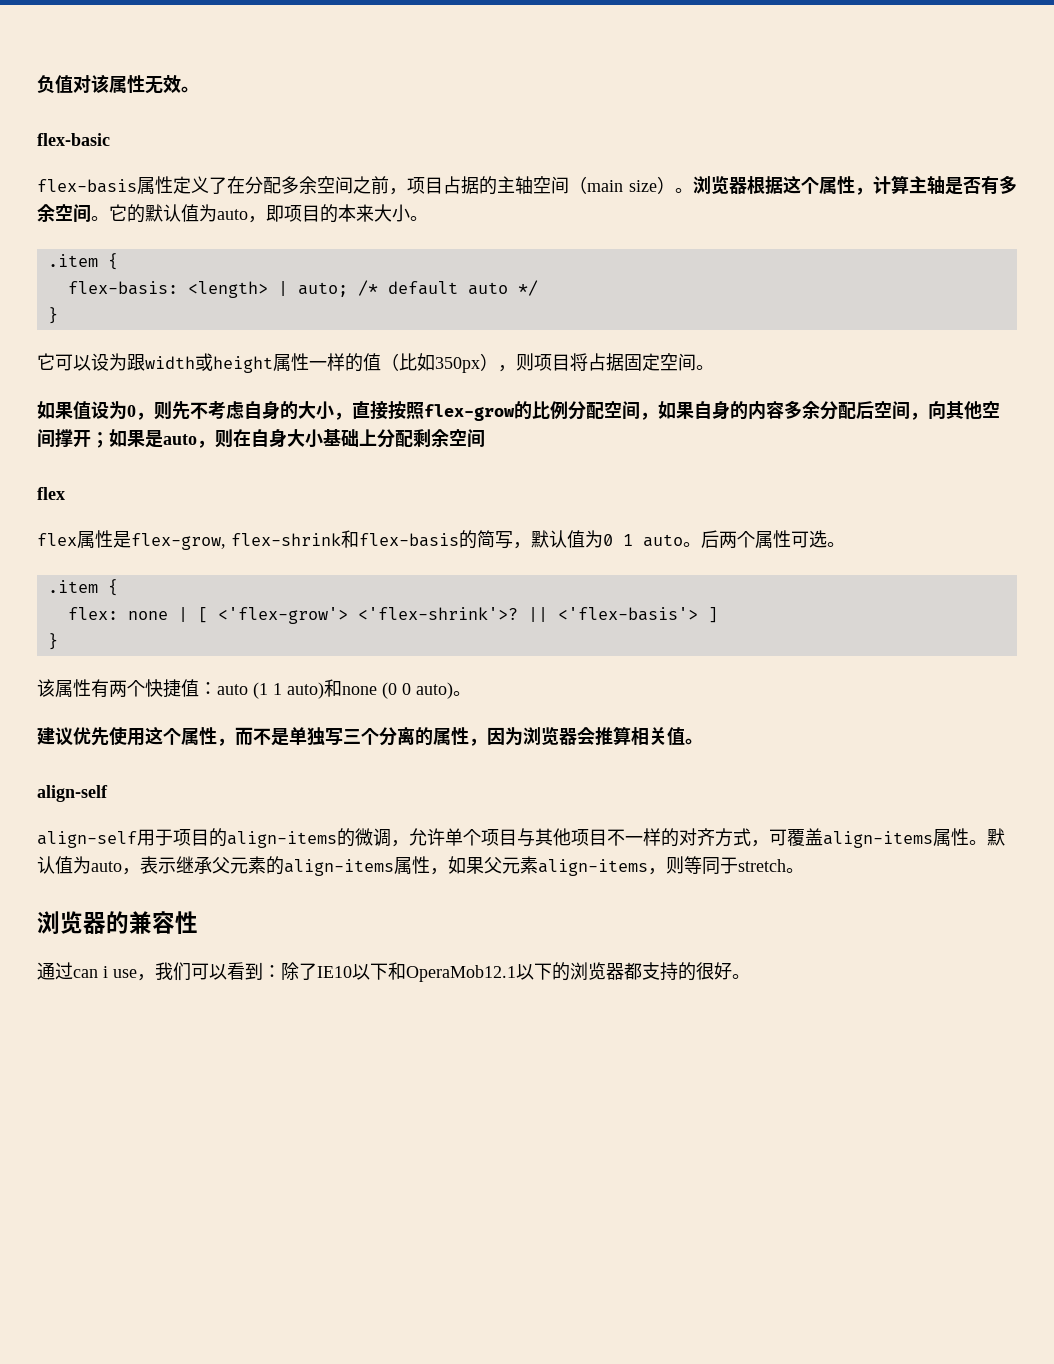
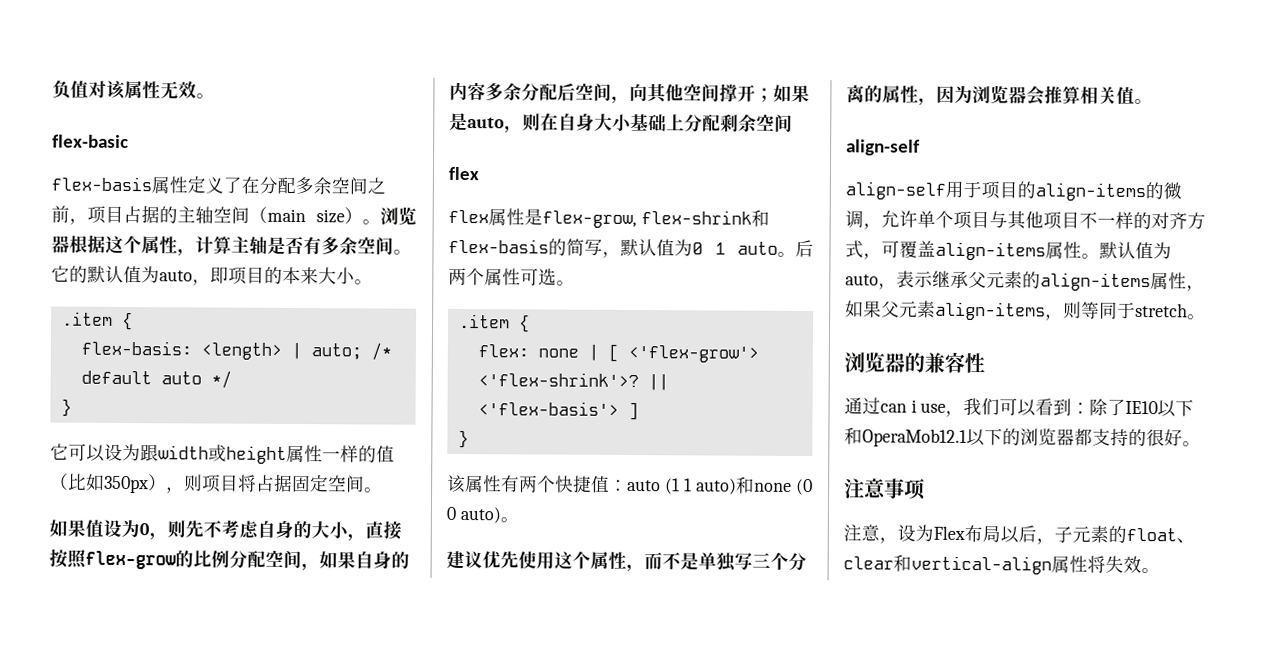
+ 注意事项
+ 注意，设为Flex布局以后，子元素的float、clear和vertical-align属性将失效。

